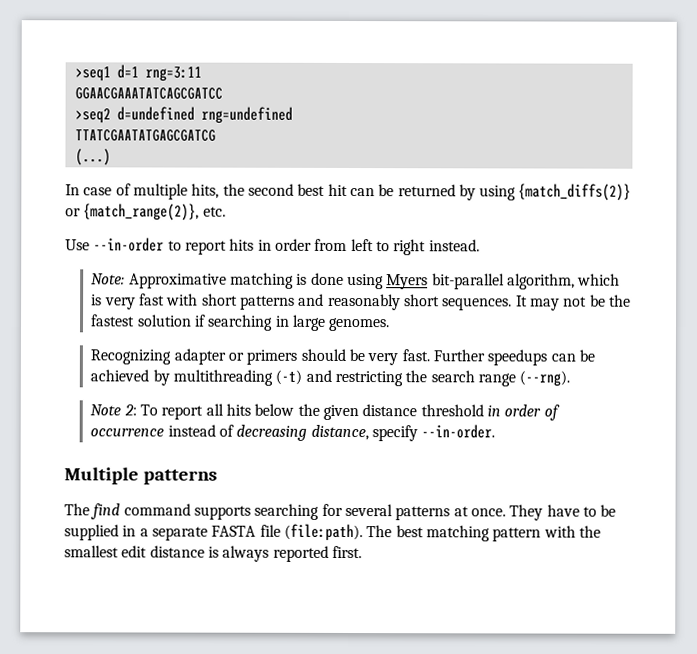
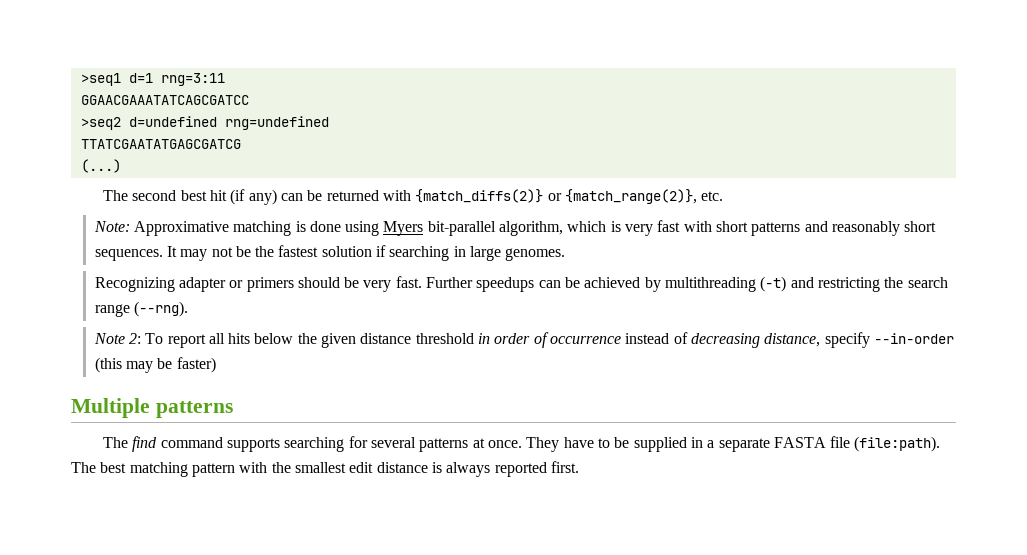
- In case of multiple hits, the second best hit can be returned by using {match_diffs(2)} or {match_range(2)}, etc.
+ The second best hit (if any) can be returned with {match_diffs(2)} or {match_range(2)}, etc.
- Use --in-order to report hits in order from left to right instead.
- Note 2: To report all hits below the given distance threshold in order of occurrence instead of decreasing distance, specify --in-order.
+ Note 2: To report all hits below the given distance threshold in order of occurrence instead of decreasing distance, specify --in-order (this may be faster)

